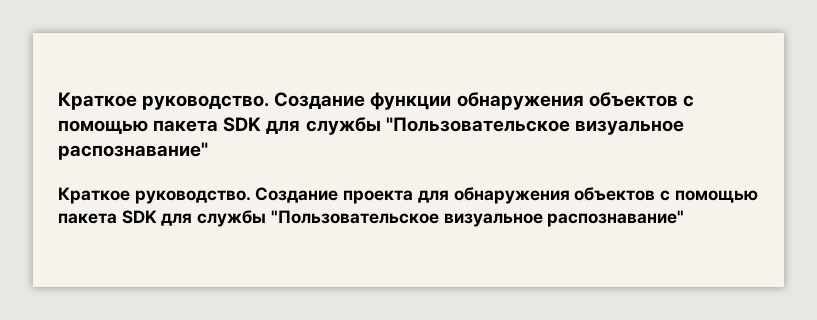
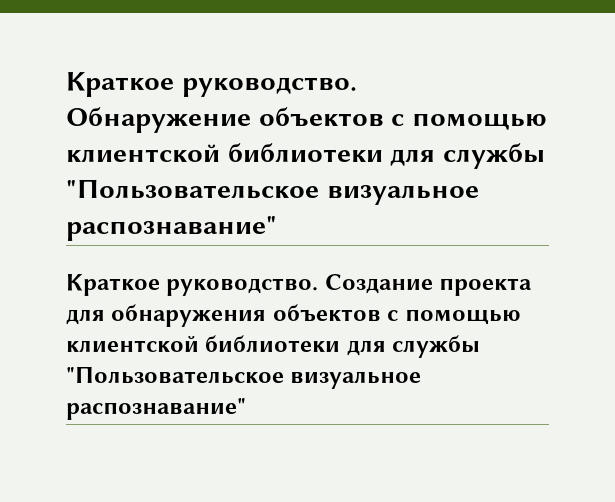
- Краткое руководство. Создание функции обнаружения объектов с помощью пакета SDK для службы "Пользовательское визуальное распознавание"
+ Краткое руководство. Обнаружение объектов с помощью клиентской библиотеки для службы "Пользовательское визуальное распознавание"
- Создание проекта для обнаружения объектов с помощью пакета SDK для службы "Пользовательское визуальное распознавание"
+ Создание проекта для обнаружения объектов с помощью клиентской библиотеки для службы "Пользовательское визуальное распознавание"

